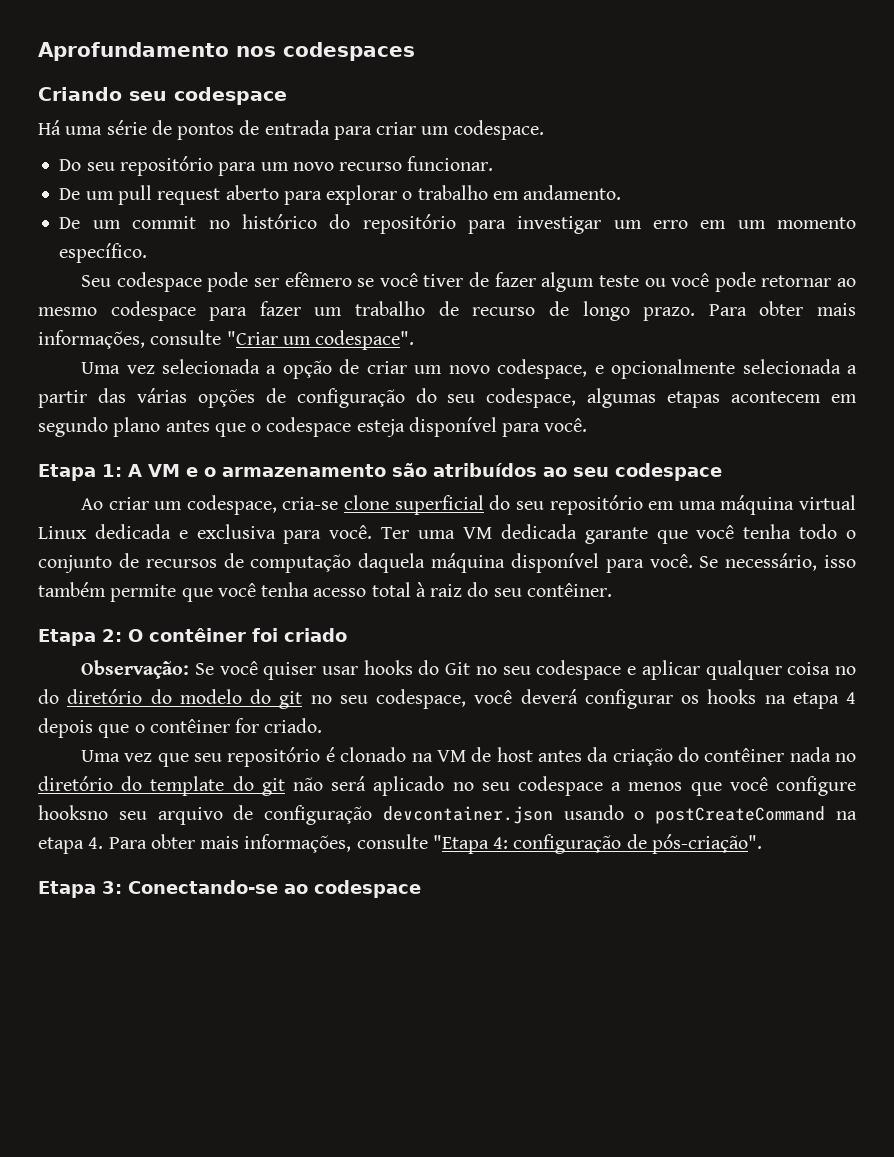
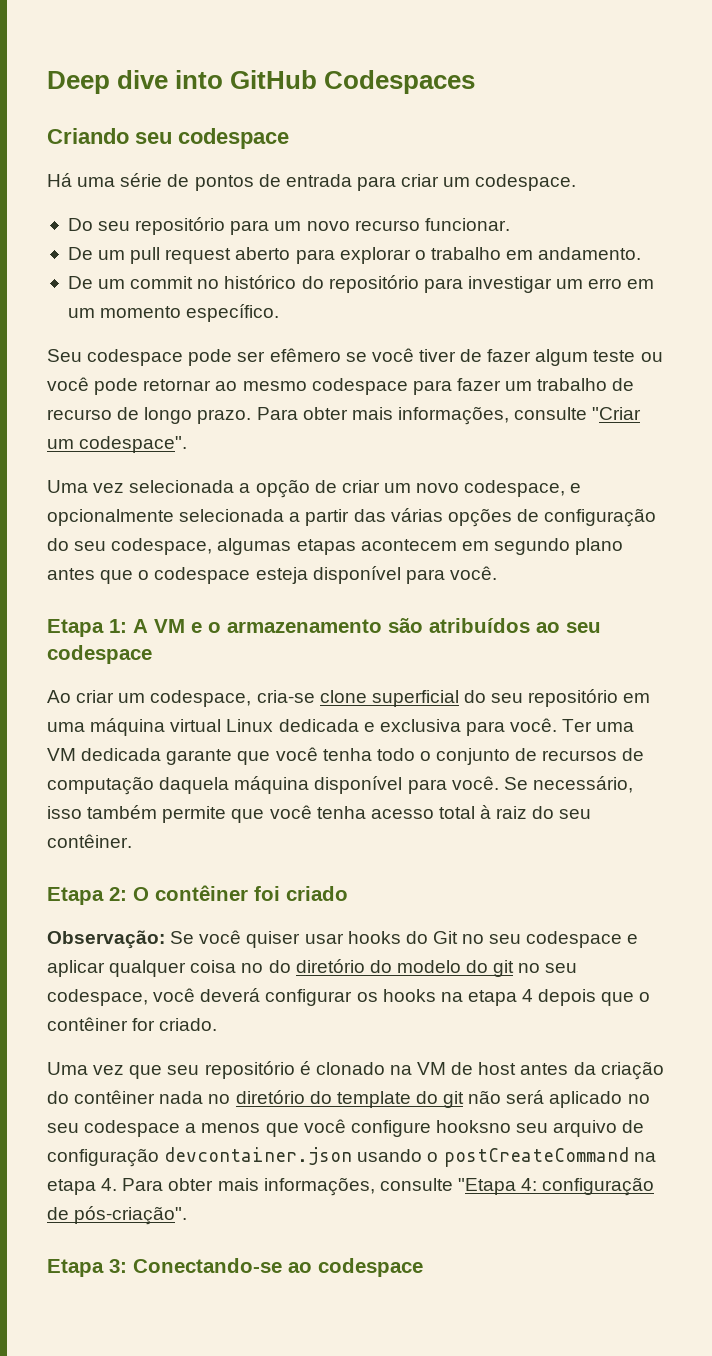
- Aprofundamento nos codespaces
+ Deep dive into GitHub Codespaces

